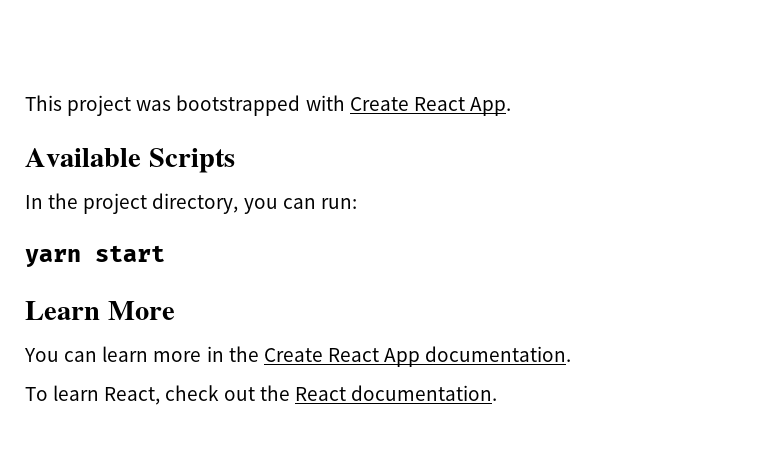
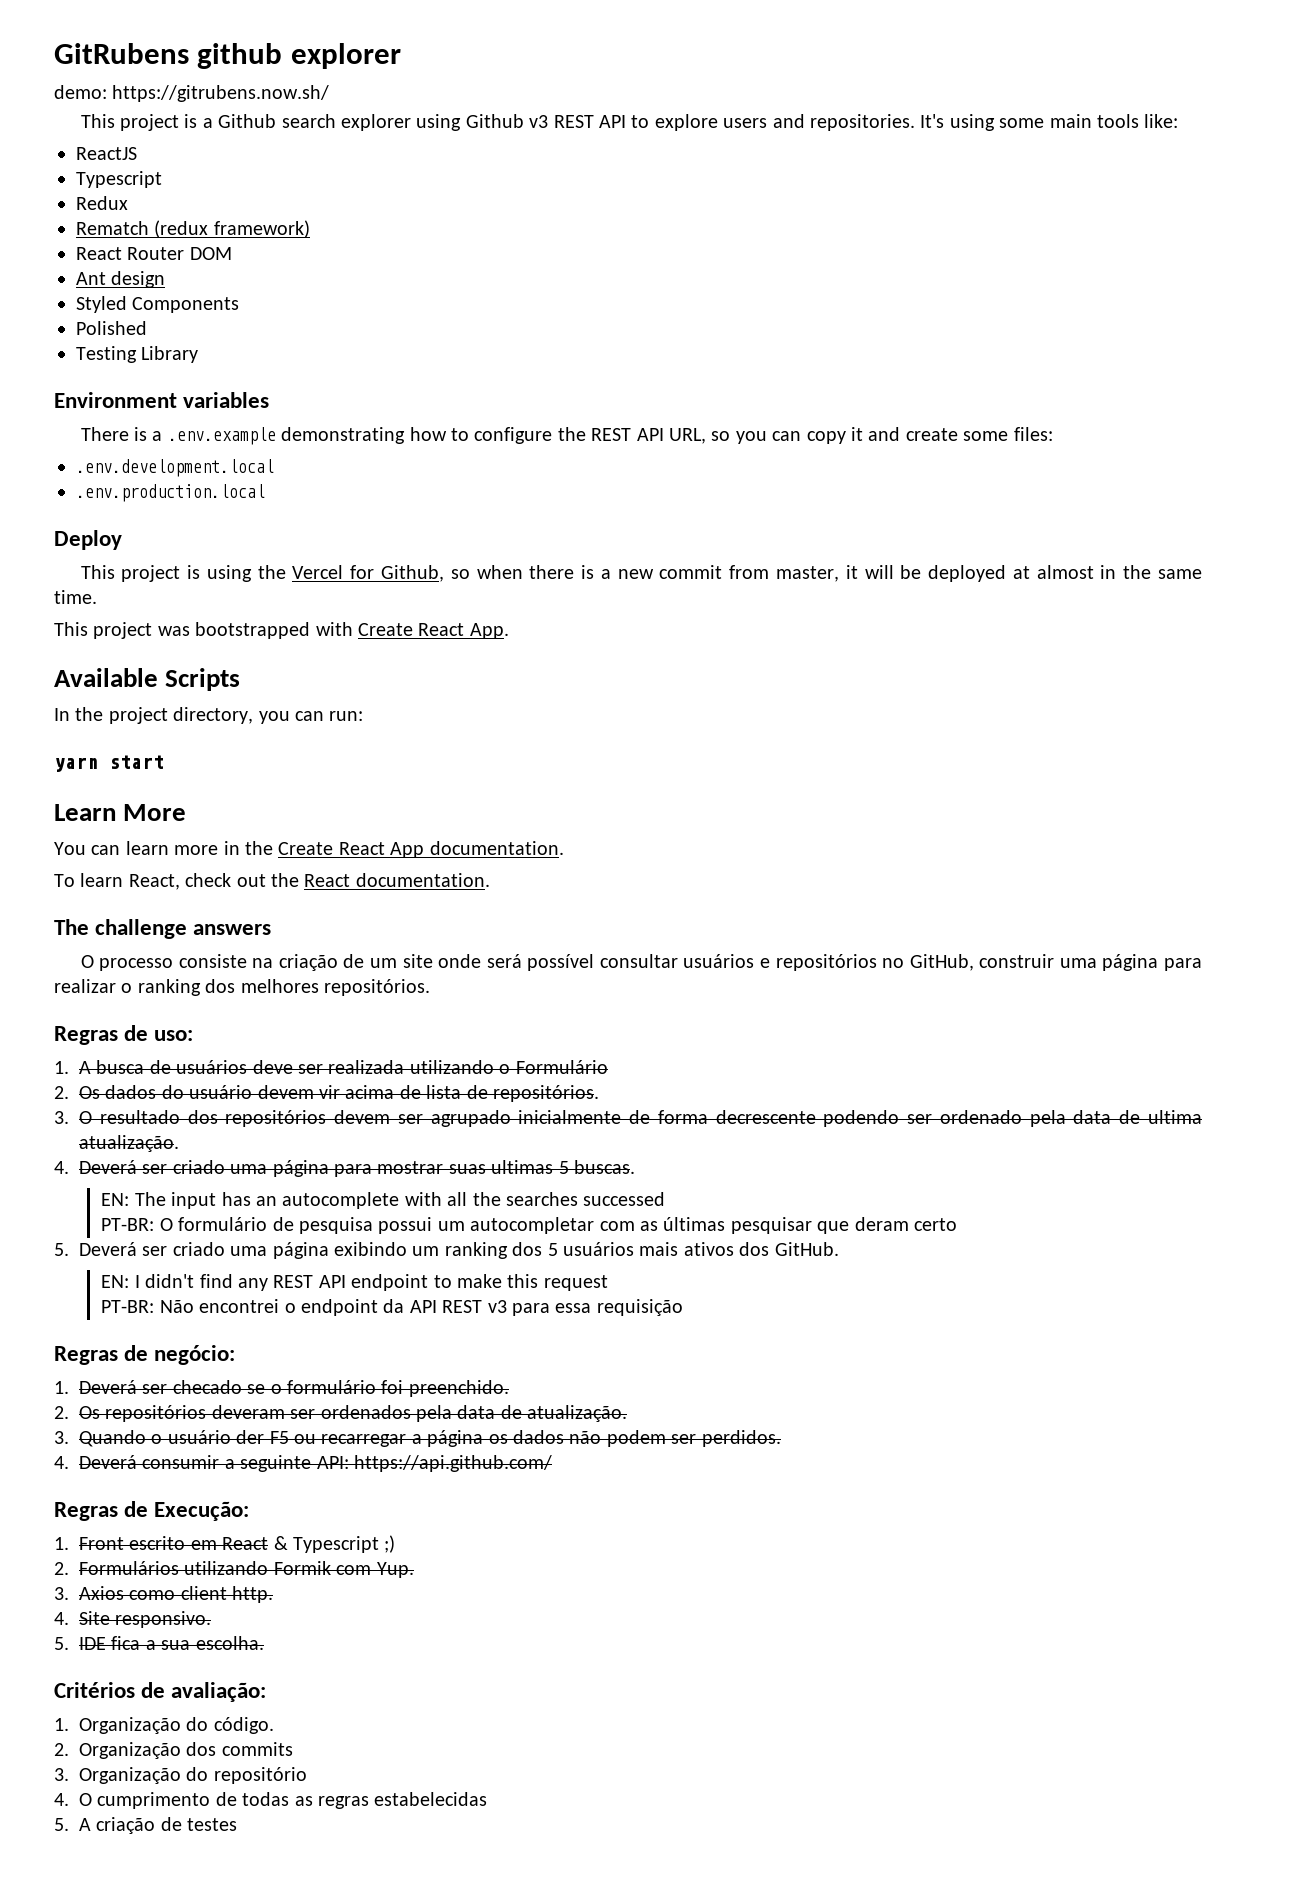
+ GitRubens github explorer
+ demo: https://gitrubens.now.sh/
+ This project is a Github search explorer using Github v3 REST API to explore users and repositories. It's using some main tools like:
+ ReactJS
+ Typescript
+ Redux
+ Rematch (redux framework)
+ React Router DOM
+ Ant design
+ Styled Components
+ Polished
+ Testing Library
+ Environment variables
+ There is a .env.example demonstrating how to configure the REST API URL, so you can copy it and create some files:
+ .env.development.local
+ .env.production.local
+ Deploy
+ This project is using the Vercel for Github, so when there is a new commit from master, it will be deployed at almost in the same time.
+ The challenge answers
+ O processo consiste na criação de um site onde será possível consultar usuários e repositórios no GitHub, construir uma página para realizar o ranking dos melhores repositórios.
+ Regras de uso:
+ 1. A busca de usuários deve ser realizada utilizando o Formulário
+ 2. Os dados do usuário devem vir acima de lista de repositórios.
+ 3. O resultado dos repositórios devem ser agrupado inicialmente de forma decrescente podendo ser ordenado pela data de ultima atualização.
+ 4. Deverá ser criado uma página para mostrar suas ultimas 5 buscas.
+ EN: The input has an autocomplete with all the searches successed
+ PT-BR: O formulário de pesquisa possui um autocompletar com as últimas pesquisar que deram certo
+ 5. Deverá ser criado uma página exibindo um ranking dos 5 usuários mais ativos dos GitHub.
+ EN: I didn't find any REST API endpoint to make this request
+ PT-BR: Não encontrei o endpoint da API REST v3 para essa requisição
+ Regras de negócio:
+ 1. Deverá ser checado se o formulário foi preenchido.
+ 2. Os repositórios deveram ser ordenados pela data de atualização.
+ 3. Quando o usuário der F5 ou recarregar a página os dados não podem ser perdidos.
+ 4. Deverá consumir a seguinte API: https://api.github.com/
+ Regras de Execução:
+ 1. Front escrito em React & Typescript ;)
+ 2. Formulários utilizando Formik com Yup.
+ 3. Axios como client http.
+ 4. Site responsivo.
+ 5. IDE fica a sua escolha.
+ Critérios de avaliação:
+ 1. Organização do código.
+ 2. Organização dos commits
+ 3. Organização do repositório
+ 4. O cumprimento de todas as regras estabelecidas
+ 5. A criação de testes

